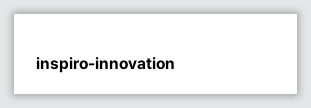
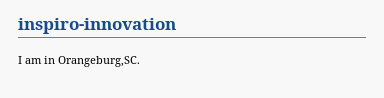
+ I am in Orangeburg,SC.

